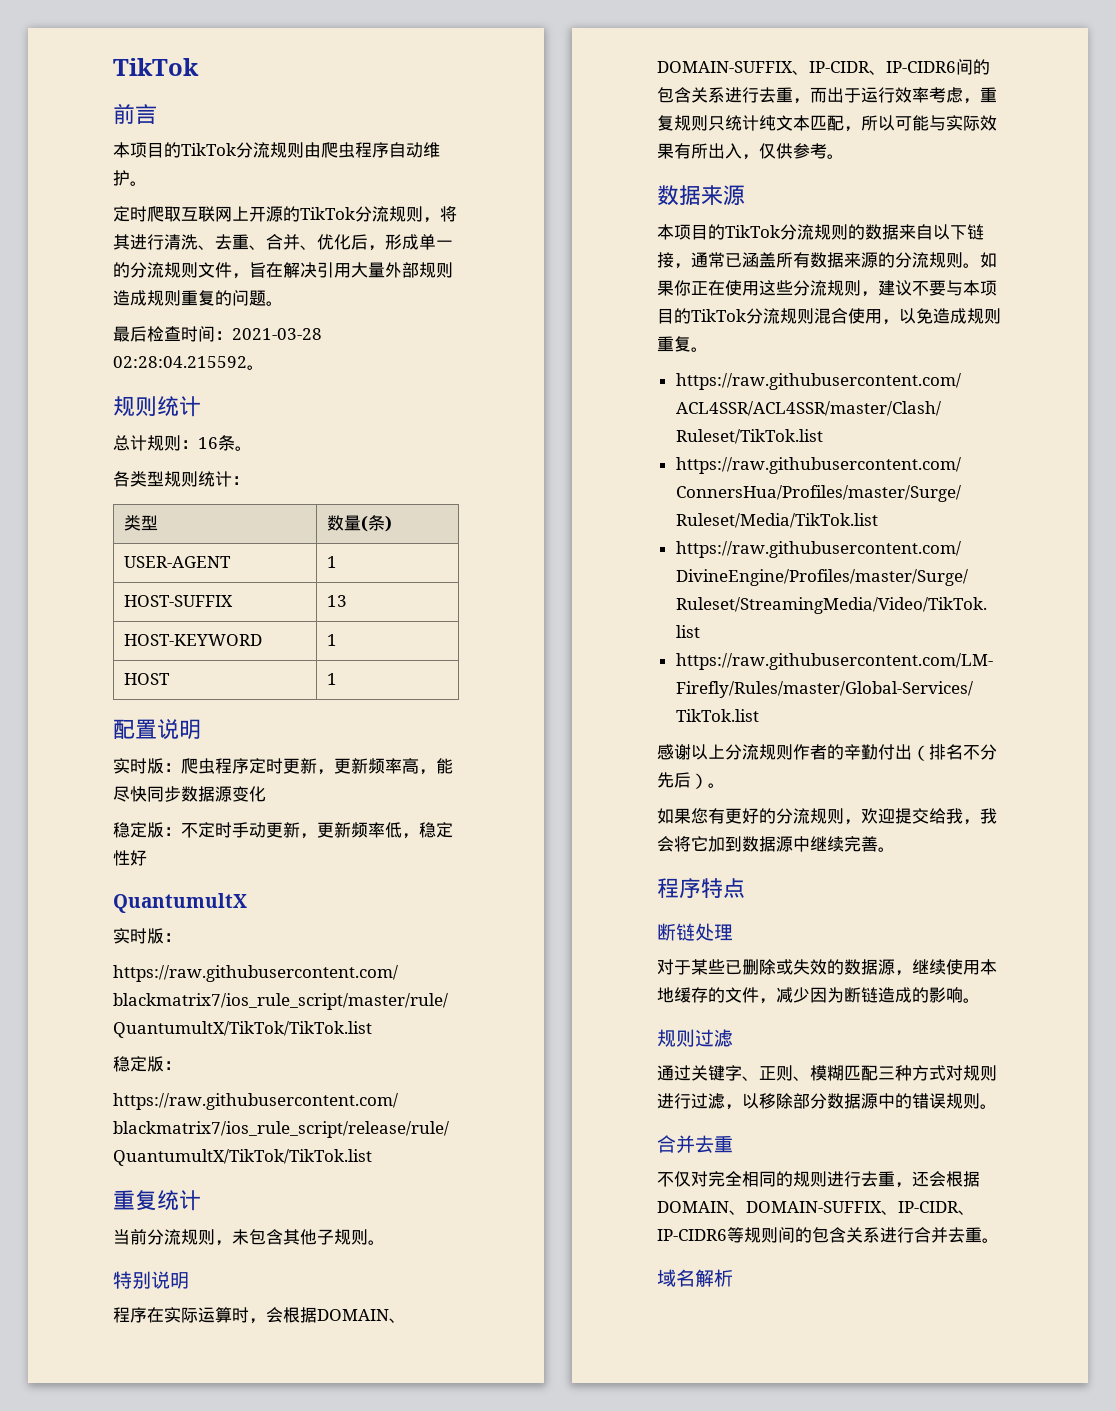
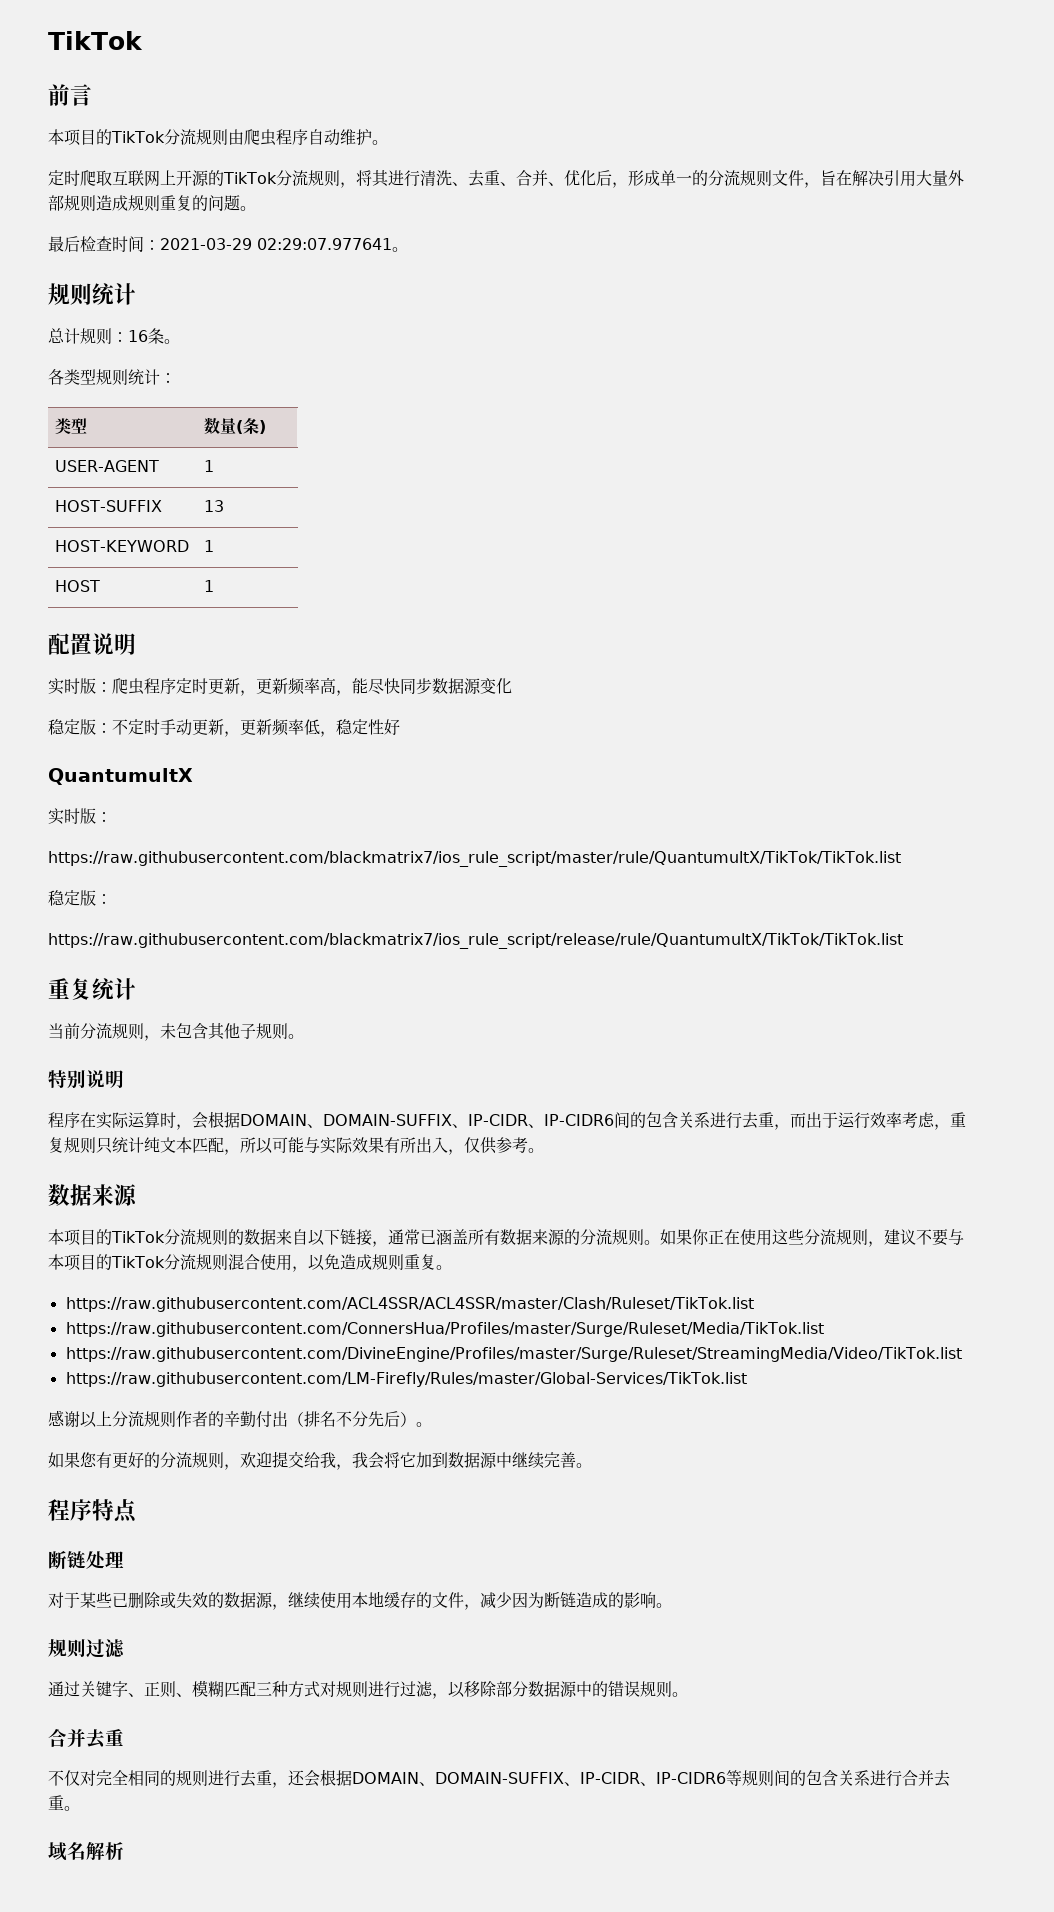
- 最后检查时间：2021-03-28 02:28:04.215592。
+ 最后检查时间：2021-03-29 02:29:07.977641。

